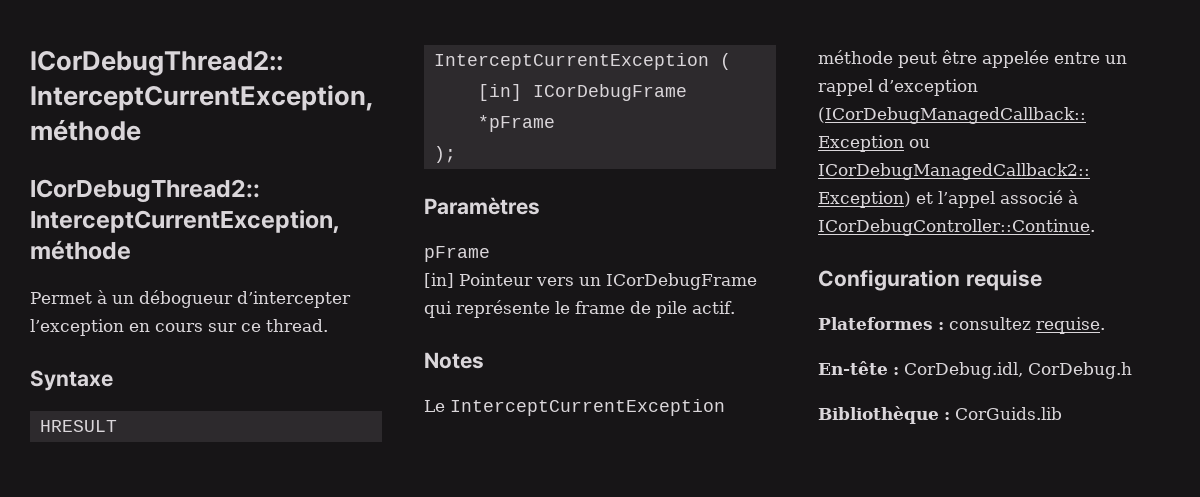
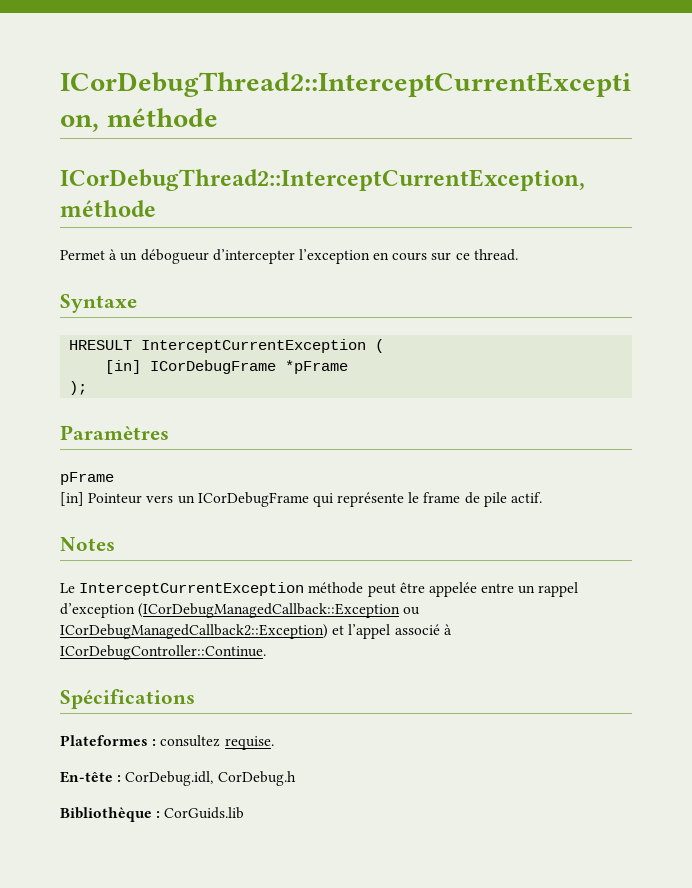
- Configuration requise
+ Spécifications

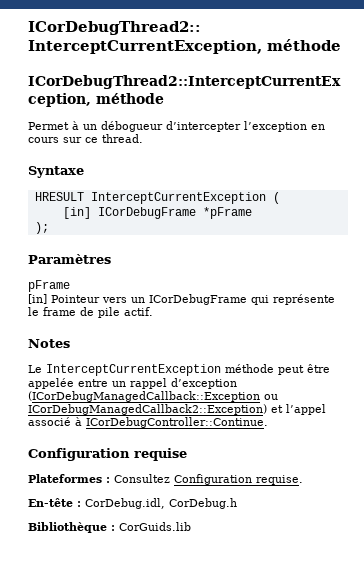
- Spécifications
+ Configuration requise
- Plateformes : consultez requise.
+ Plateformes : Consultez Configuration requise.

